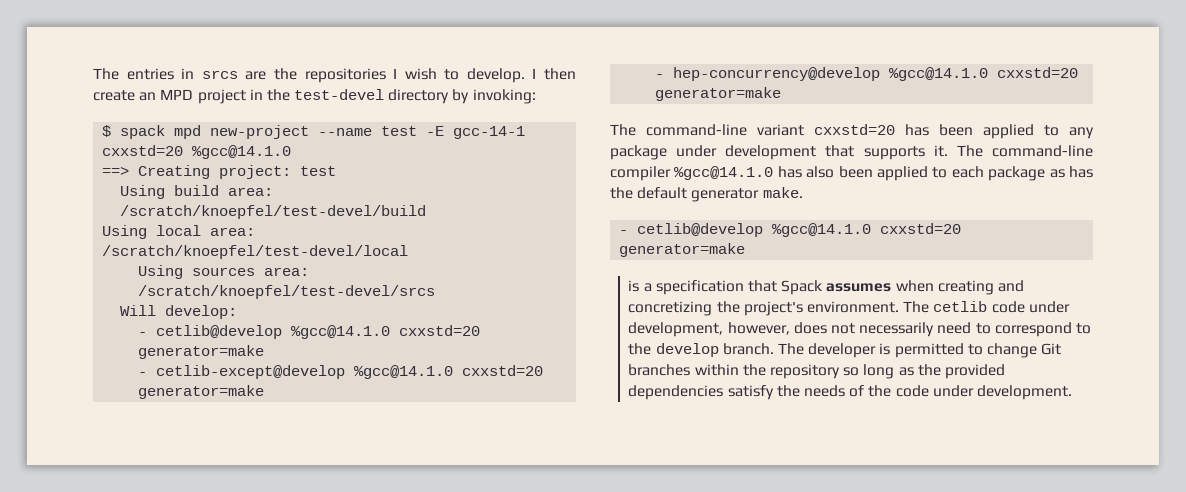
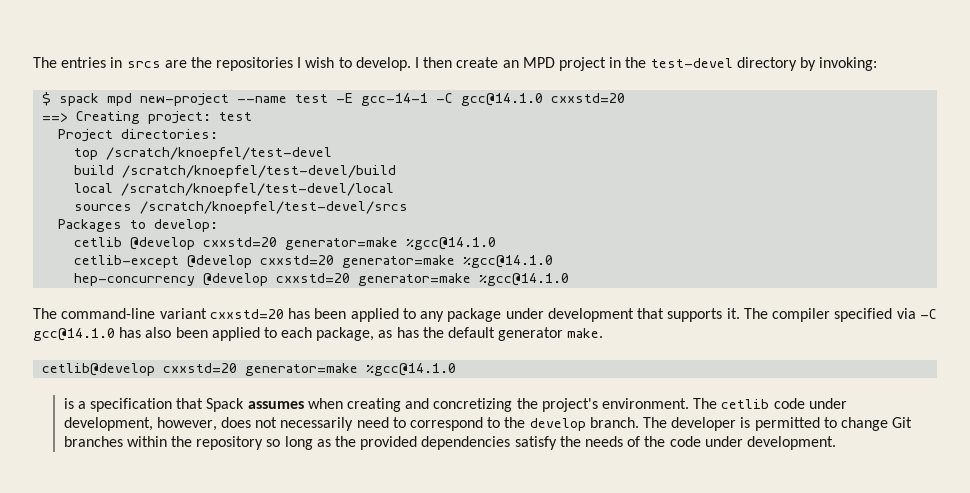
- $ spack mpd new-project --name test -E gcc-14-1 cxxstd=20 %gcc@14.1.0
+ $ spack mpd new-project --name test -E gcc-14-1 -C gcc@14.1.0 cxxstd=20
- Using build area: /scratch/knoepfel/test-devel/build
- Using local area: /scratch/knoepfel/test-devel/local
- Using sources area: /scratch/knoepfel/test-devel/srcs
+ Project directories:
+ top /scratch/knoepfel/test-devel
+ build /scratch/knoepfel/test-devel/build
+ local /scratch/knoepfel/test-devel/local
+ sources /scratch/knoepfel/test-devel/srcs
- Will develop:
- - cetlib@develop %gcc@14.1.0 cxxstd=20 generator=make
- - cetlib-except@develop %gcc@14.1.0 cxxstd=20 generator=make
- - hep-concurrency@develop %gcc@14.1.0 cxxstd=20 generator=make
+ Packages to develop:
+ cetlib @develop cxxstd=20 generator=make %gcc@14.1.0
+ cetlib-except @develop cxxstd=20 generator=make %gcc@14.1.0
+ hep-concurrency @develop cxxstd=20 generator=make %gcc@14.1.0
- The command-line compiler %gcc@14.1.0 has also been applied to each package as has the default generator make.
- - cetlib@develop %gcc@14.1.0 cxxstd=20 generator=make
+ The compiler specified via -C gcc@14.1.0 has also been applied to each package, as has the default generator make.
+ cetlib@develop cxxstd=20 generator=make %gcc@14.1.0

